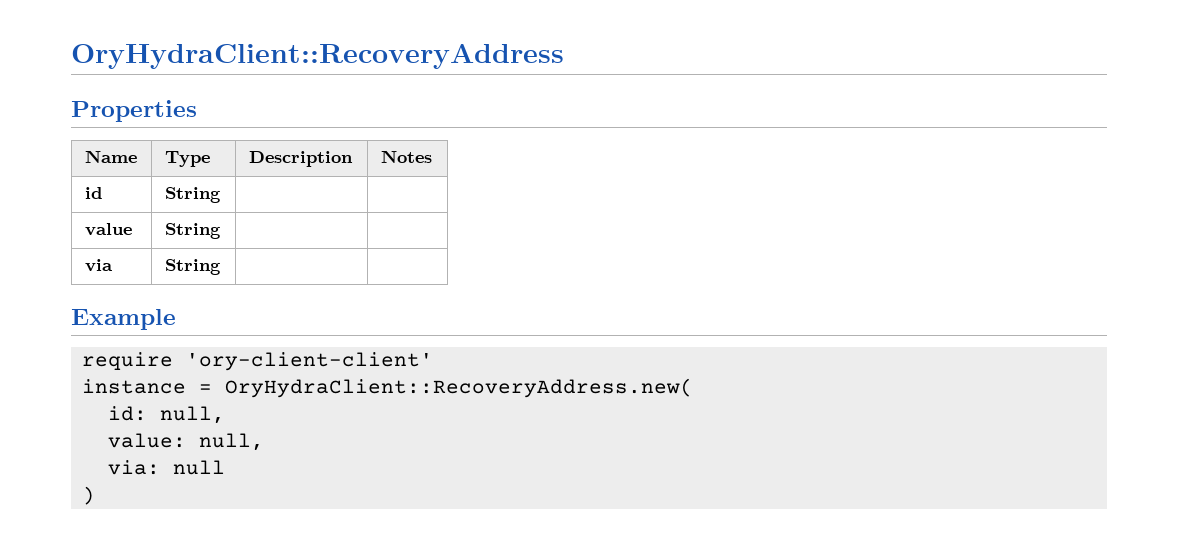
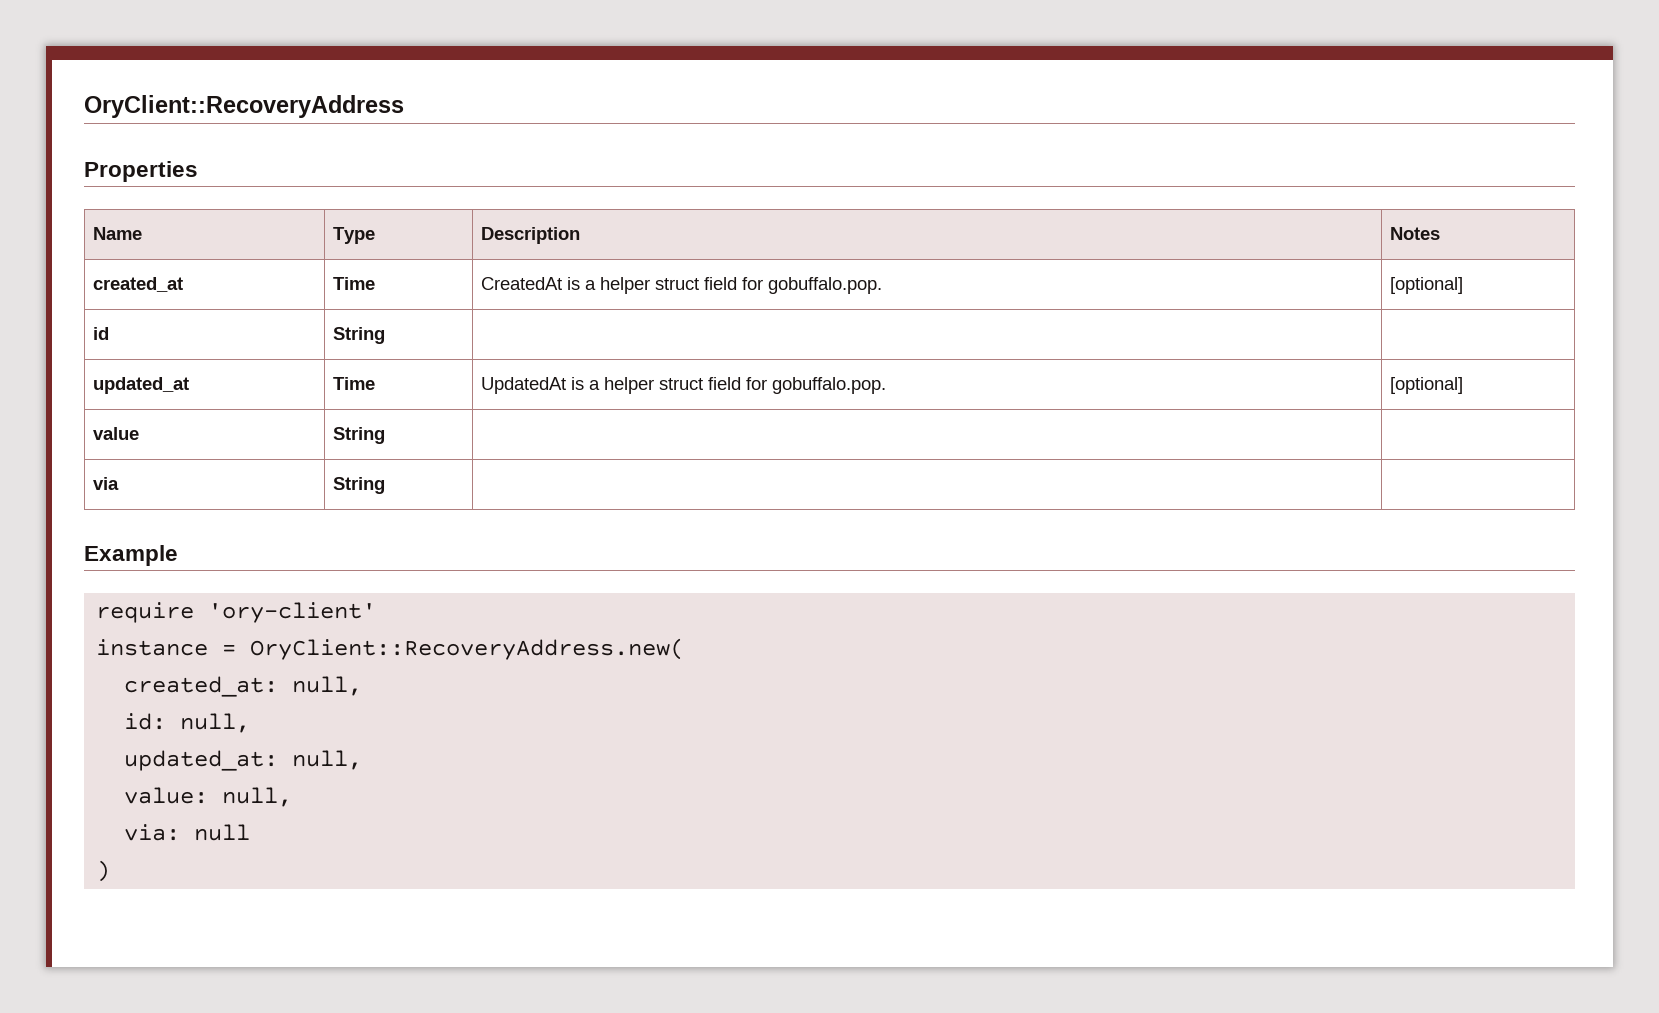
- OryHydraClient::RecoveryAddress
+ OryClient::RecoveryAddress
+ created_at | Time | CreatedAt is a helper struct field for gobuffalo.pop. | [optional]
  id | String | |
+ updated_at | Time | UpdatedAt is a helper struct field for gobuffalo.pop. | [optional]
- require 'ory-client-client'
+ require 'ory-client'
- instance = OryHydraClient::RecoveryAddress.new(
+ instance = OryClient::RecoveryAddress.new(
+ created_at: null,
+ updated_at: null,

